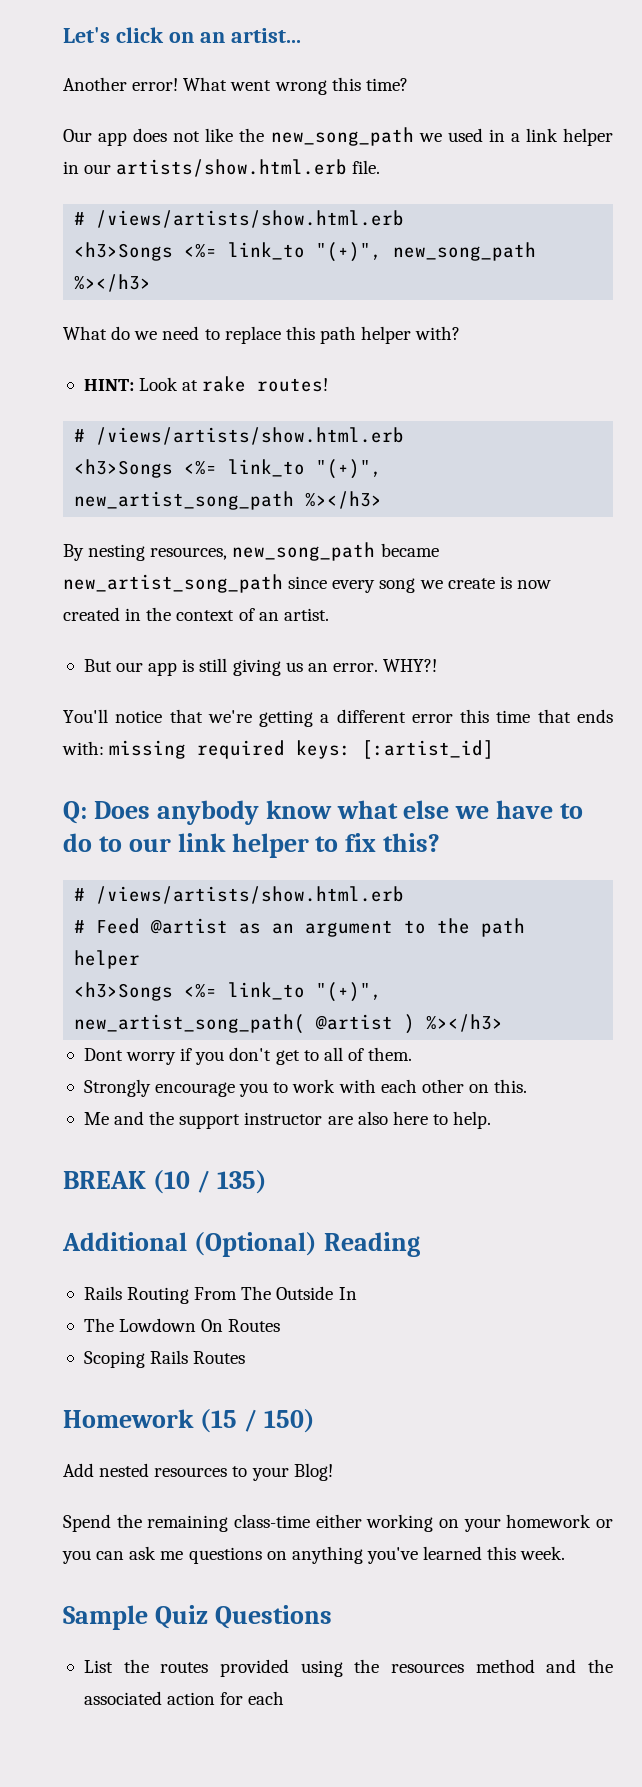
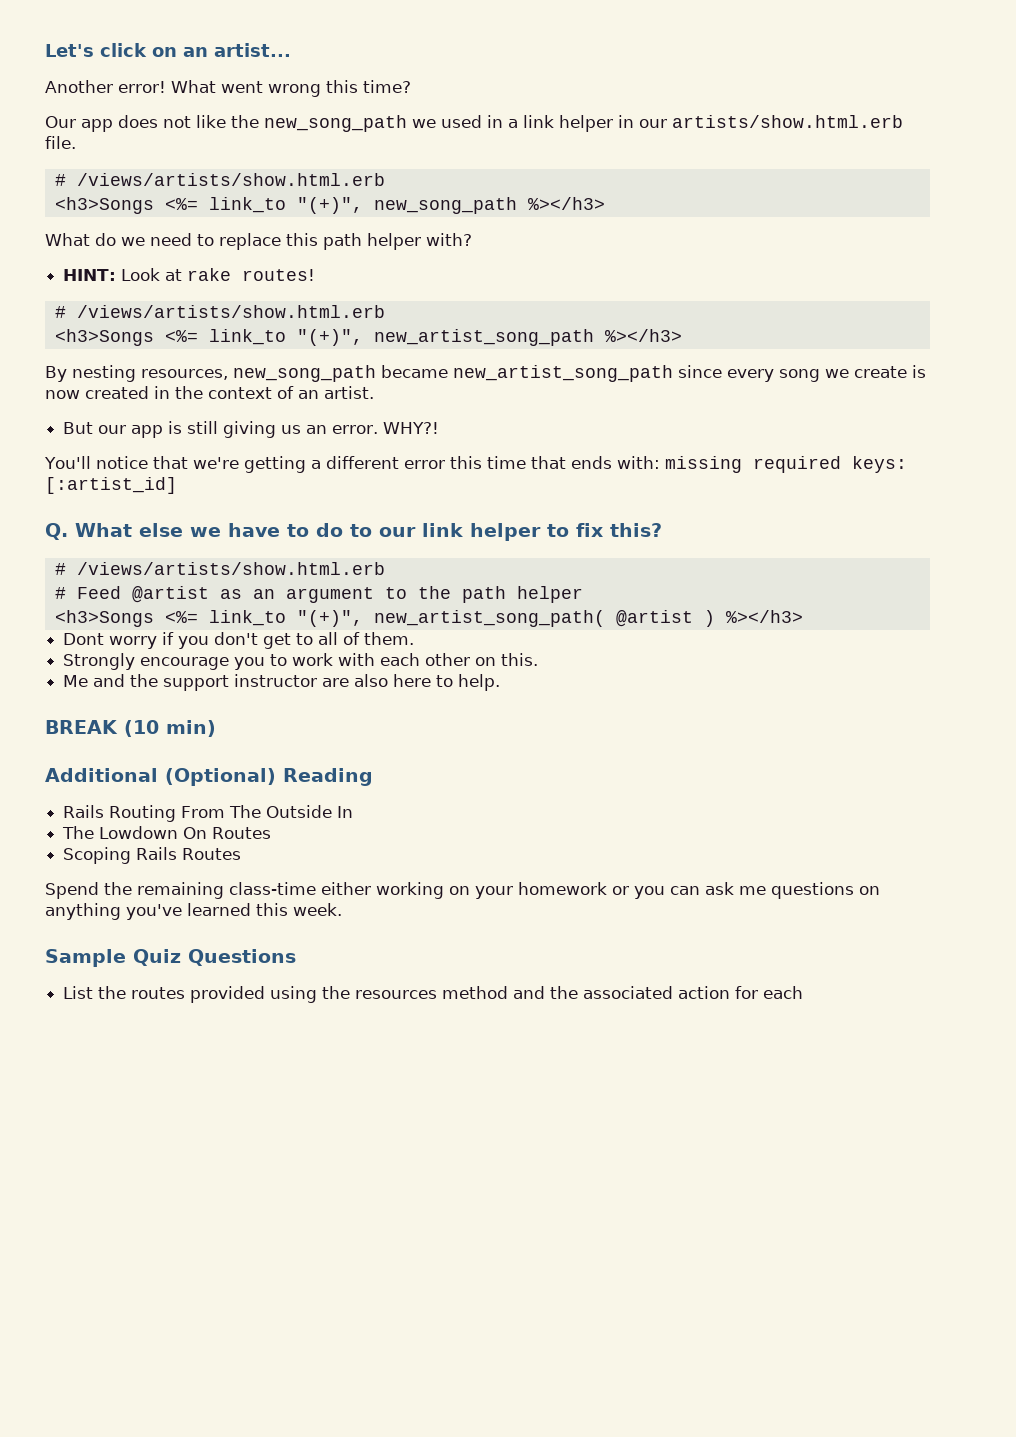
- Q: Does anybody know what else we have to do to our link helper to fix this?
+ Q. What else we have to do to our link helper to fix this?
- BREAK (10 / 135)
+ BREAK (10 min)
- Homework (15 / 150)
- Add nested resources to your Blog!

